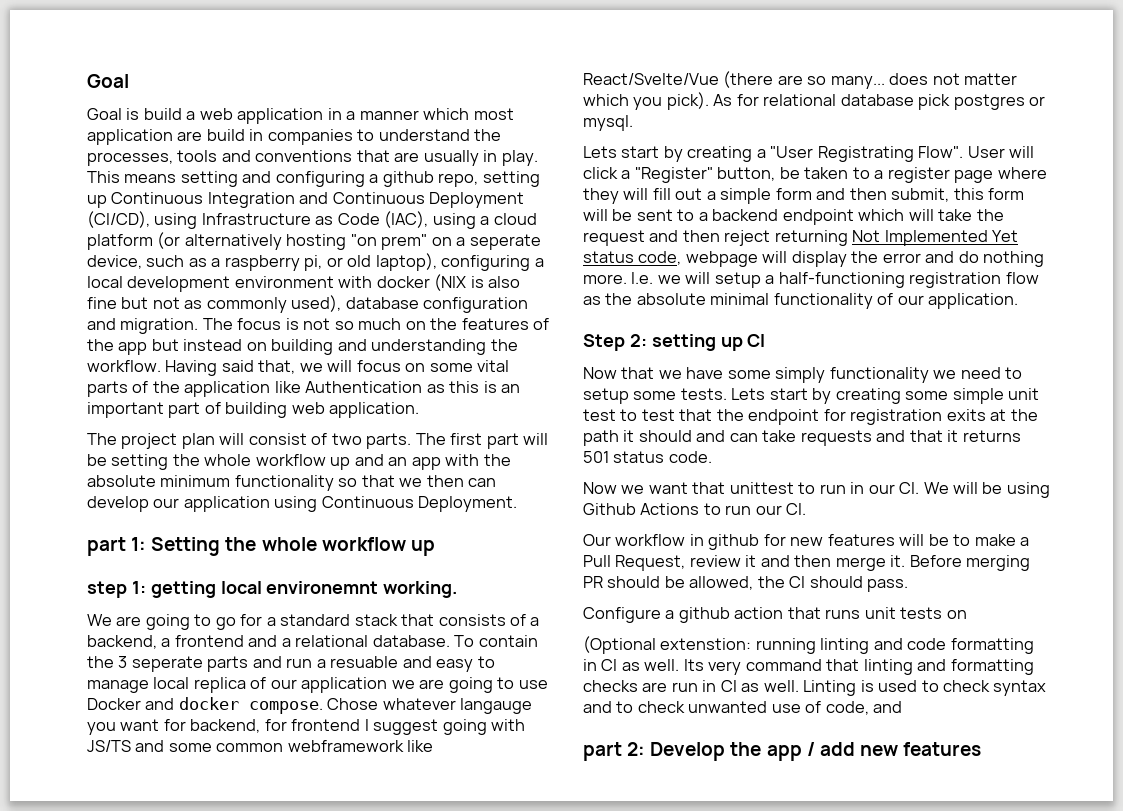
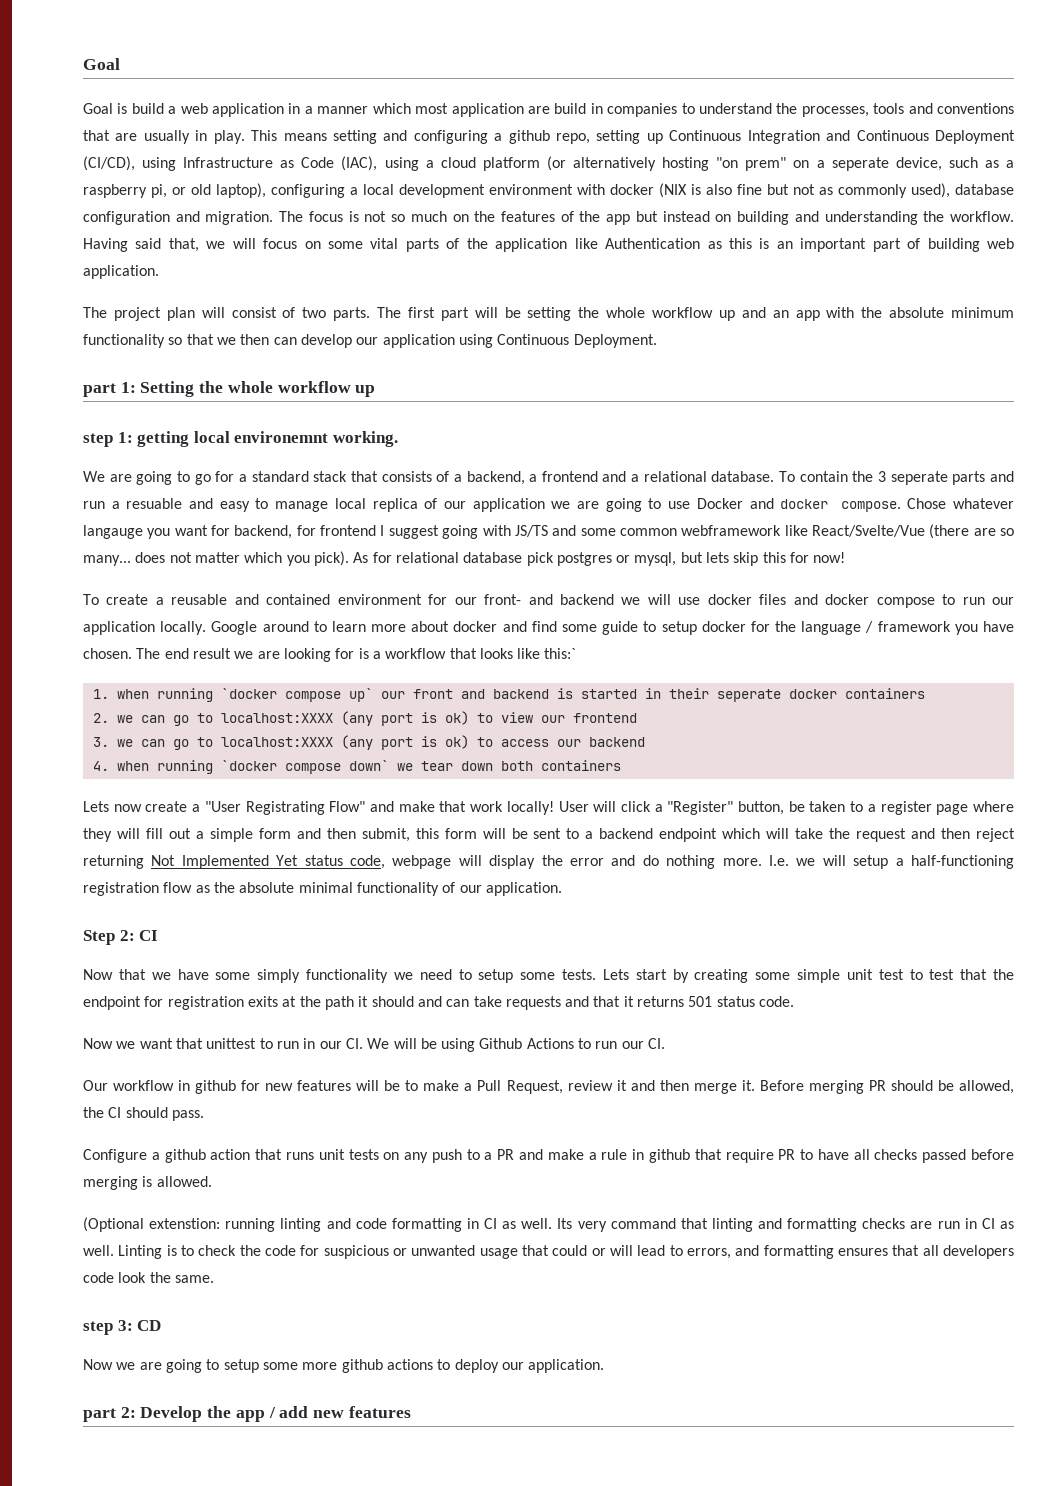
- As for relational database pick postgres or mysql.
- Lets start by creating a "User Registrating Flow".
+ As for relational database pick postgres or mysql, but lets skip this for now!
+ To create a reusable and contained environment for our front- and backend we will use docker files and docker compose to run our application locally. Google around to learn more about docker and find some guide to setup docker for the language / framework you have chosen. The end result we are looking for is a workflow that looks like this:`
+ 1. when running `docker compose up` our front and backend is started in their seperate docker containers
+ 2. we can go to localhost:XXXX (any port is ok) to view our frontend
+ 3. we can go to localhost:XXXX (any port is ok) to access our backend
+ 4. when running `docker compose down` we tear down both containers
+ Lets now create a "User Registrating Flow" and make that work locally!
- Step 2: setting up CI
+ Step 2: CI
- Configure a github action that runs unit tests on
+ Configure a github action that runs unit tests on any push to a PR and make a rule in github that require PR to have all checks passed before merging is allowed.
- Linting is used to check syntax and to check unwanted use of code, and
+ Linting is to check the code for suspicious or unwanted usage that could or will lead to errors, and formatting ensures that all developers code look the same.
+ step 3: CD
+ Now we are going to setup some more github actions to deploy our application.

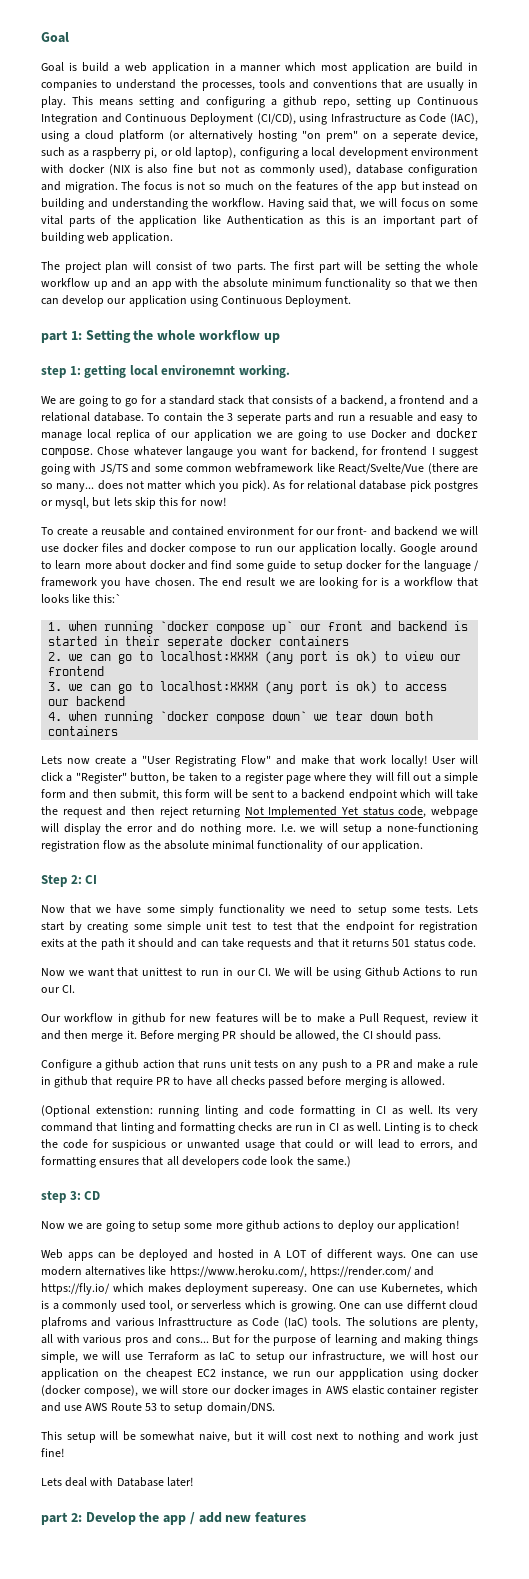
- I.e. we will setup a half-functioning registration flow as the absolute minimal functionality of our application.
+ I.e. we will setup a none-functioning registration flow as the absolute minimal functionality of our application.
- Linting is to check the code for suspicious or unwanted usage that could or will lead to errors, and formatting ensures that all developers code look the same.
+ Linting is to check the code for suspicious or unwanted usage that could or will lead to errors, and formatting ensures that all developers code look the same.)
- Now we are going to setup some more github actions to deploy our application.
+ Now we are going to setup some more github actions to deploy our application!
+ Web apps can be deployed and hosted in A LOT of different ways. One can use modern alternatives like https://www.heroku.com/, https://render.com/ and https://fly.io/ which makes deployment supereasy. One can use Kubernetes, which is a commonly used tool, or serverless which is growing. One can use differnt cloud plafroms and various Infrasttructure as Code (IaC) tools. The solutions are plenty, all with various pros and cons... But for the purpose of learning and making things simple, we will use Terraform as IaC to setup our infrastructure, we will host our application on the cheapest EC2 instance, we run our appplication using docker (docker compose), we will store our docker images in AWS elastic container register and use AWS Route 53 to setup domain/DNS.
+ This setup will be somewhat naive, but it will cost next to nothing and work just fine!
+ Lets deal with Database later!

